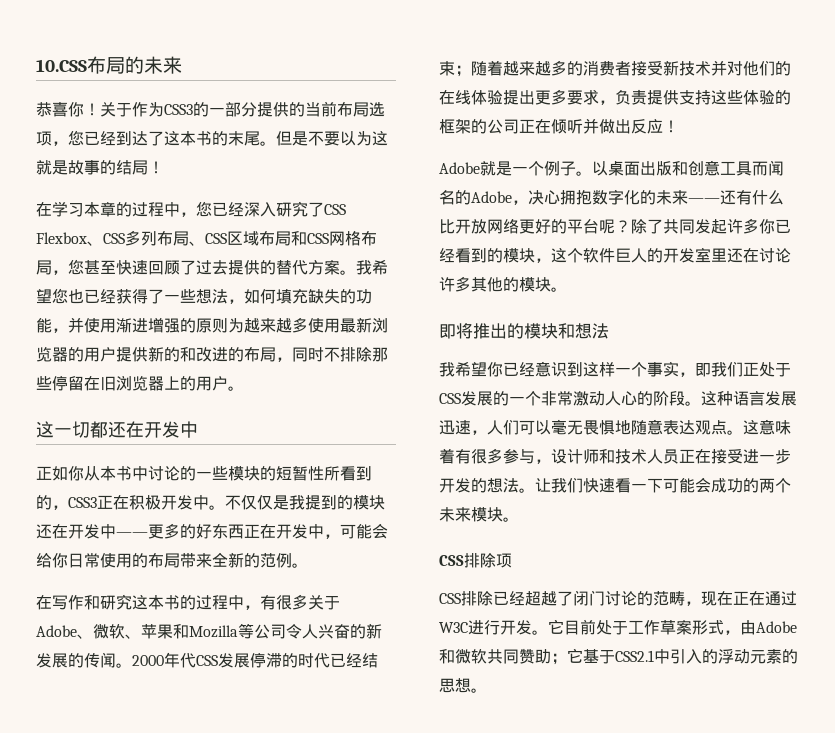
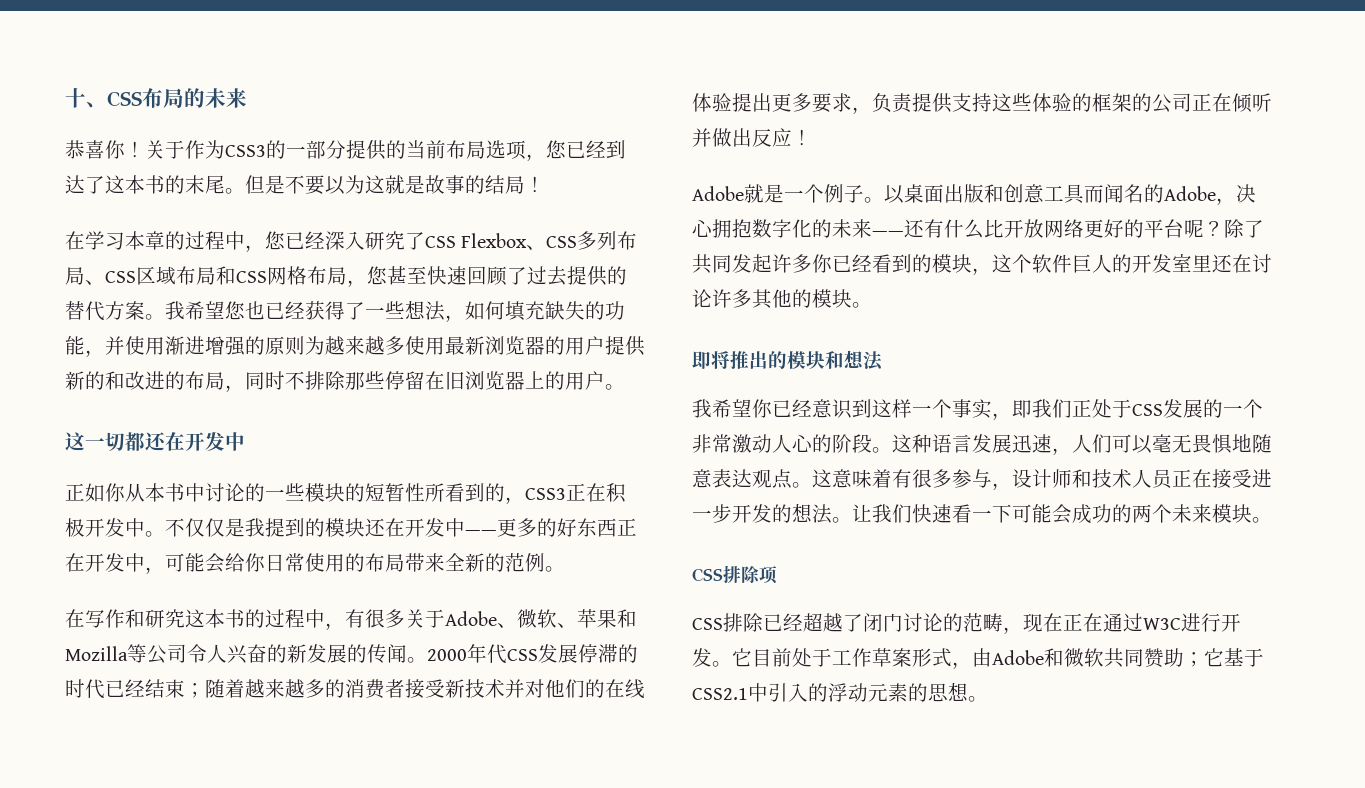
- 10.CSS布局的未来
+ 十、CSS布局的未来

